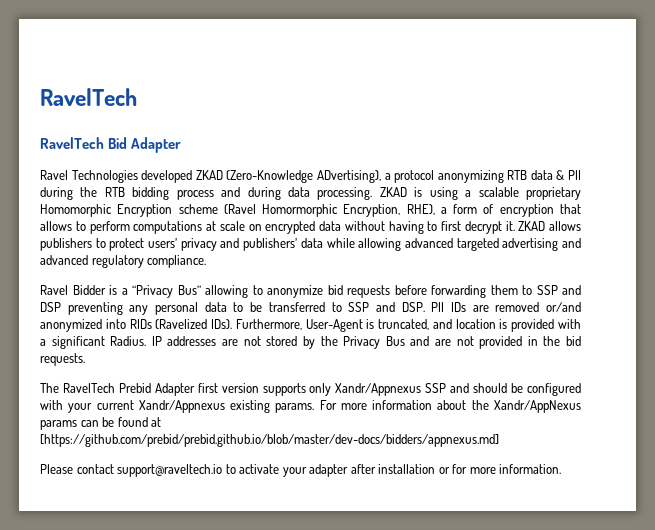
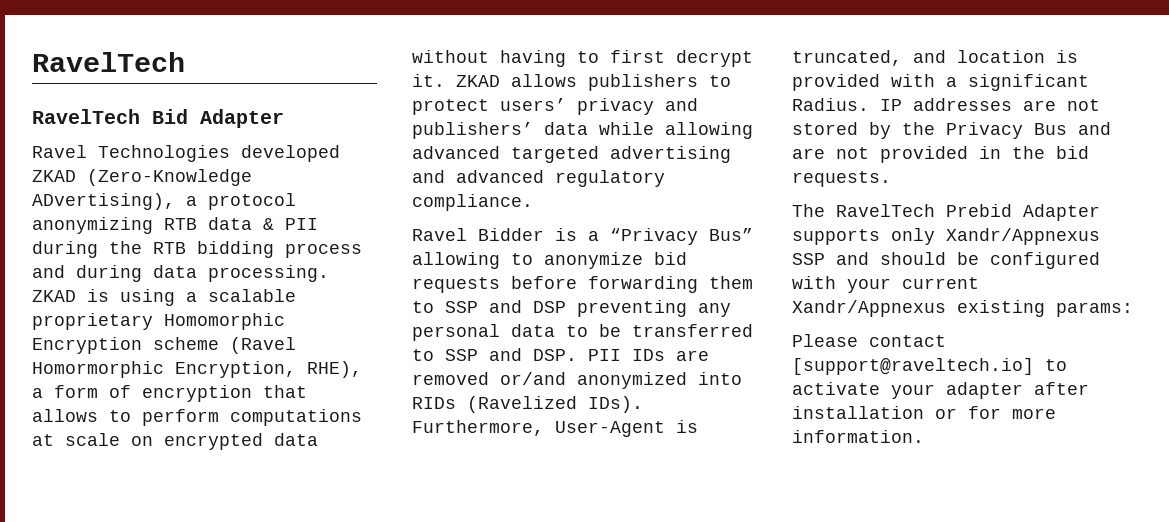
- The RavelTech Prebid Adapter first version supports only Xandr/Appnexus SSP and should be configured with your current Xandr/Appnexus existing params. For more information about the Xandr/AppNexus params can be found at [https://github.com/prebid/prebid.github.io/blob/master/dev-docs/bidders/appnexus.md]
+ The RavelTech Prebid Adapter supports only Xandr/Appnexus SSP and should be configured with your current Xandr/Appnexus existing params:
- Please contact support@raveltech.io to activate your adapter after installation or for more information.
+ Please contact [support@raveltech.io] to activate your adapter after installation or for more information.

